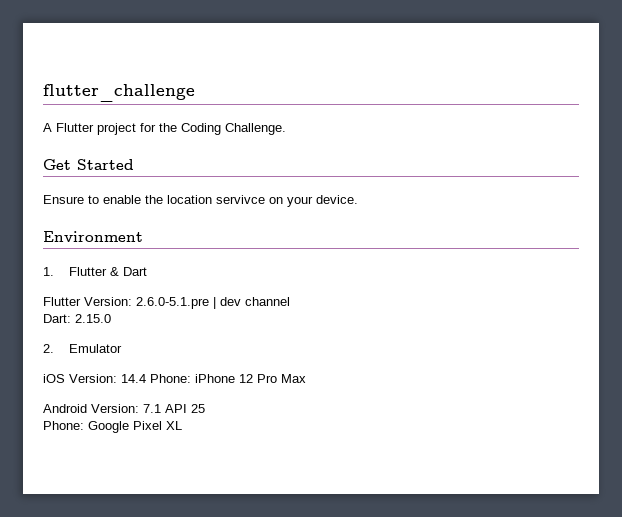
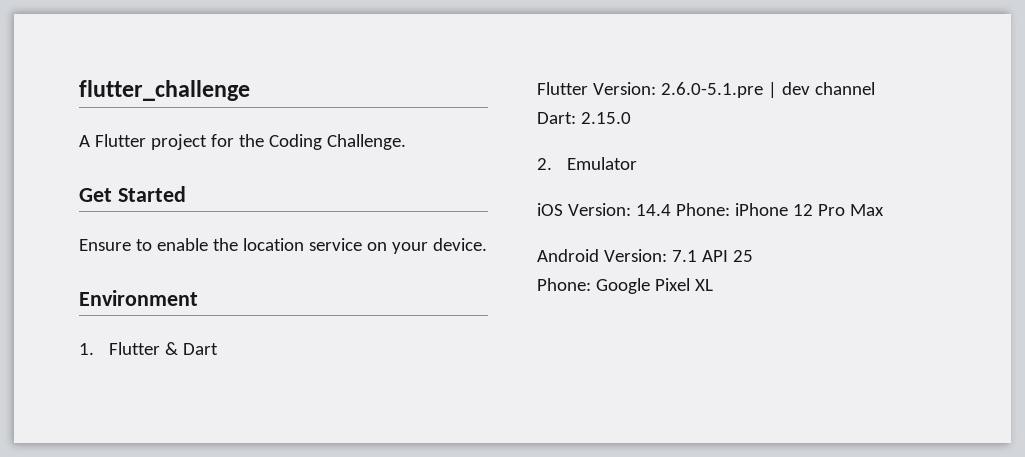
- Ensure to enable the location servivce on your device.
+ Ensure to enable the location service on your device.

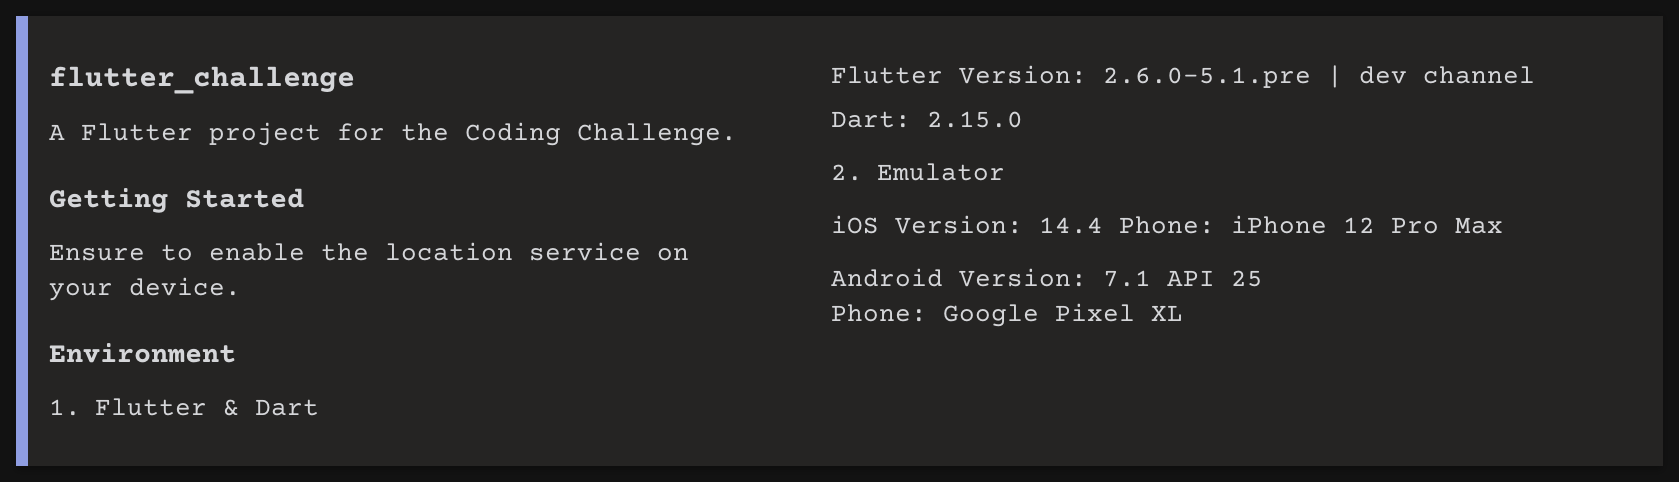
- Get Started
+ Getting Started

